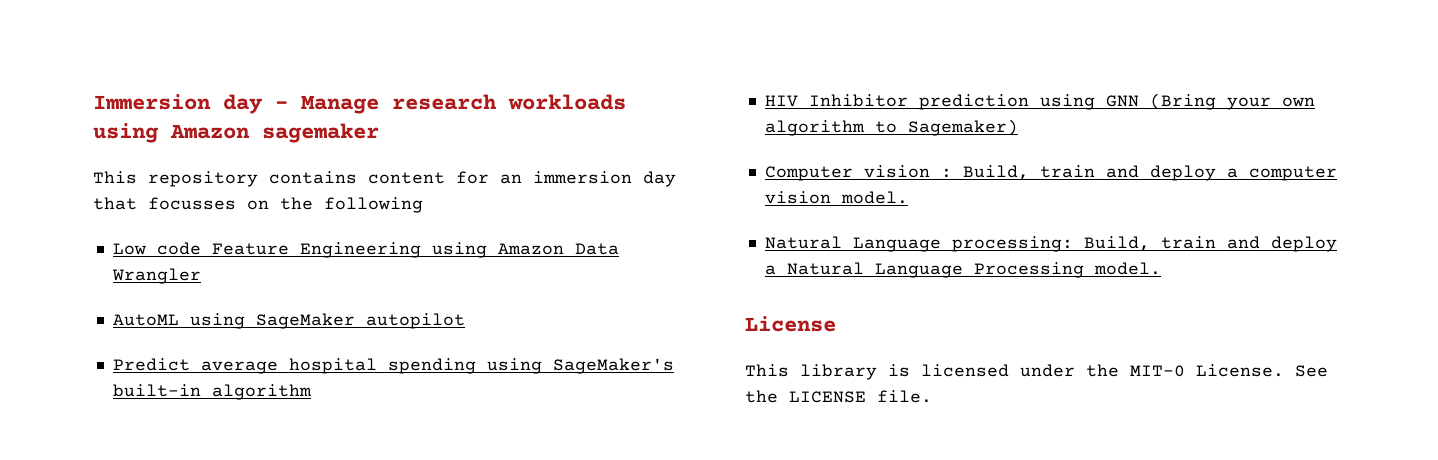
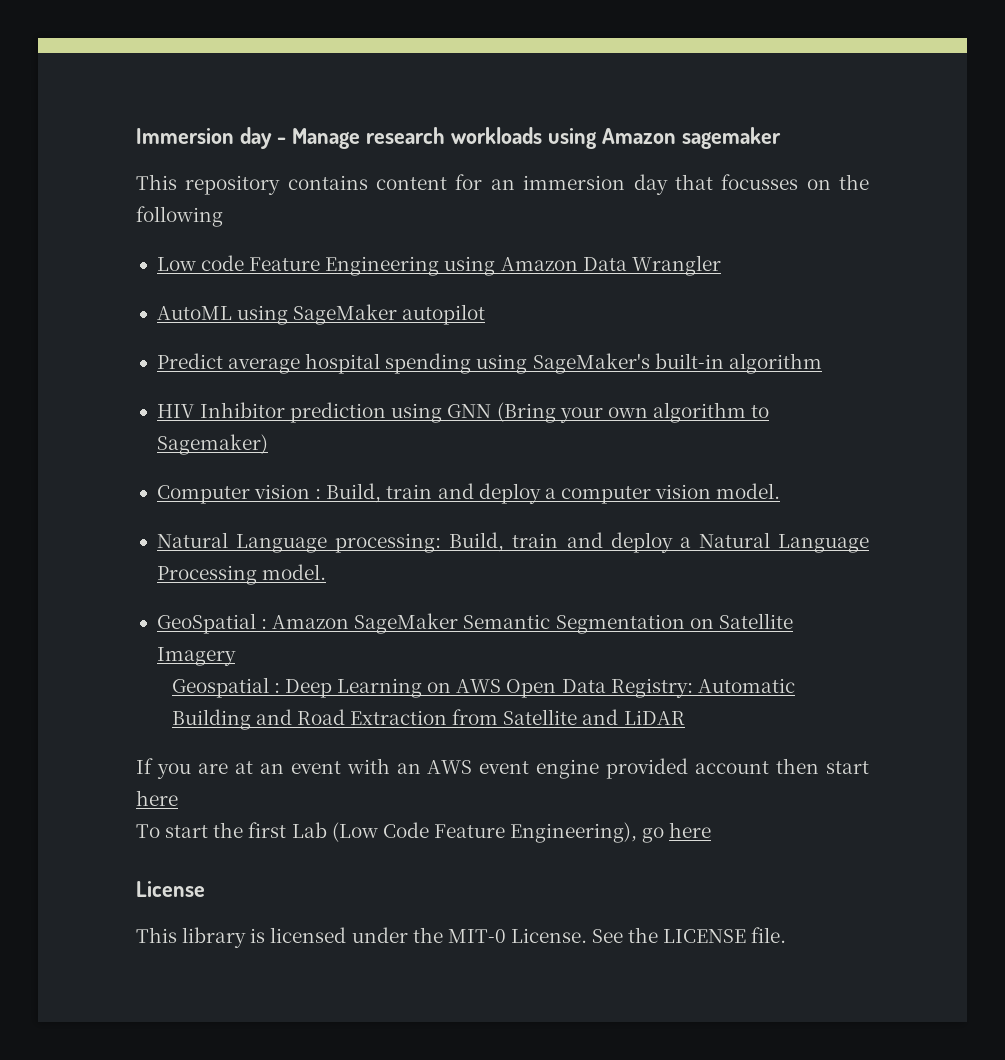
+ GeoSpatial : Amazon SageMaker Semantic Segmentation on Satellite Imagery
+ Geospatial : Deep Learning on AWS Open Data Registry: Automatic Building and Road Extraction from Satellite and LiDAR
+ If you are at an event with an AWS event engine provided account then start here
+ To start the first Lab (Low Code Feature Engineering), go here

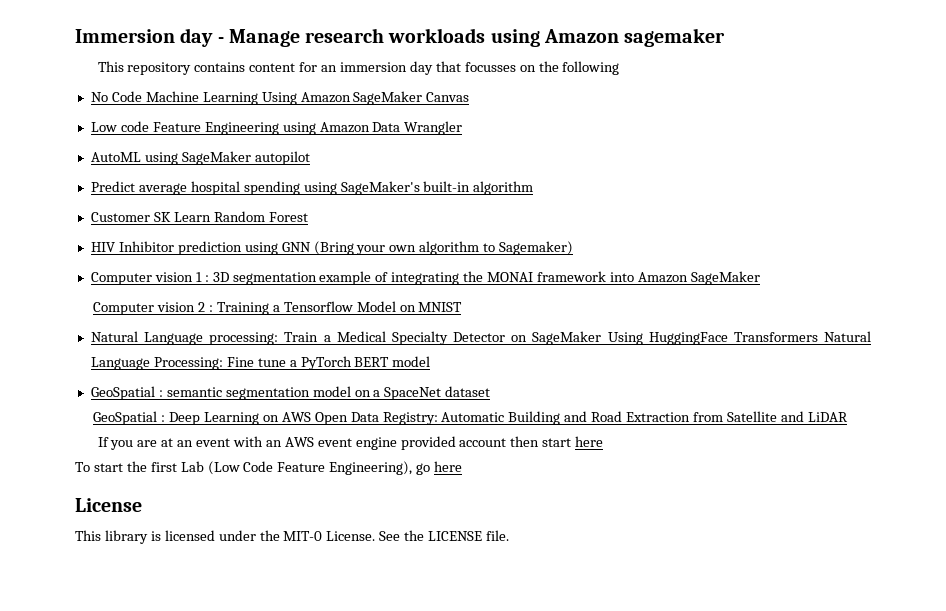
+ No Code Machine Learning Using Amazon SageMaker Canvas
+ Customer SK Learn Random Forest
- Computer vision : Build, train and deploy a computer vision model.
- Natural Language processing: Build, train and deploy a Natural Language Processing model.
- GeoSpatial : Amazon SageMaker Semantic Segmentation on Satellite Imagery
- Geospatial : Deep Learning on AWS Open Data Registry: Automatic Building and Road Extraction from Satellite and LiDAR
+ Computer vision 1 : 3D segmentation example of integrating the MONAI framework into Amazon SageMaker
+ Computer vision 2 : Training a Tensorflow Model on MNIST
+ Natural Language processing: Train a Medical Specialty Detector on SageMaker Using HuggingFace Transformers Natural Language Processing: Fine tune a PyTorch BERT model
+ GeoSpatial : semantic segmentation model on a SpaceNet dataset
+ GeoSpatial : Deep Learning on AWS Open Data Registry: Automatic Building and Road Extraction from Satellite and LiDAR

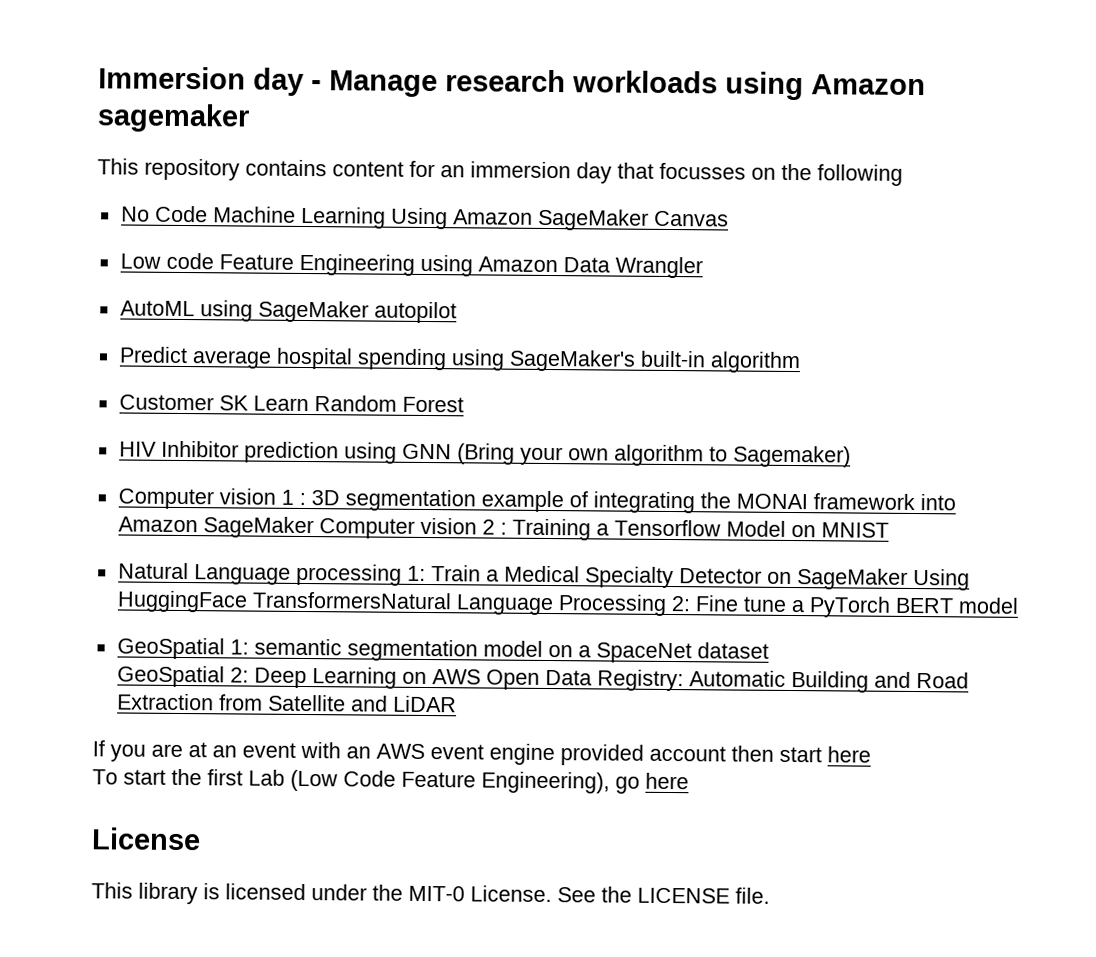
- Computer vision 1 : 3D segmentation example of integrating the MONAI framework into Amazon SageMaker
- Computer vision 2 : Training a Tensorflow Model on MNIST
+ Computer vision 1 : 3D segmentation example of integrating the MONAI framework into Amazon SageMaker Computer vision 2 : Training a Tensorflow Model on MNIST
- Natural Language processing: Train a Medical Specialty Detector on SageMaker Using HuggingFace Transformers Natural Language Processing: Fine tune a PyTorch BERT model
+ Natural Language processing 1: Train a Medical Specialty Detector on SageMaker Using HuggingFace TransformersNatural Language Processing 2: Fine tune a PyTorch BERT model
- GeoSpatial : semantic segmentation model on a SpaceNet dataset
+ GeoSpatial 1: semantic segmentation model on a SpaceNet dataset
- GeoSpatial : Deep Learning on AWS Open Data Registry: Automatic Building and Road Extraction from Satellite and LiDAR
+ GeoSpatial 2: Deep Learning on AWS Open Data Registry: Automatic Building and Road Extraction from Satellite and LiDAR

